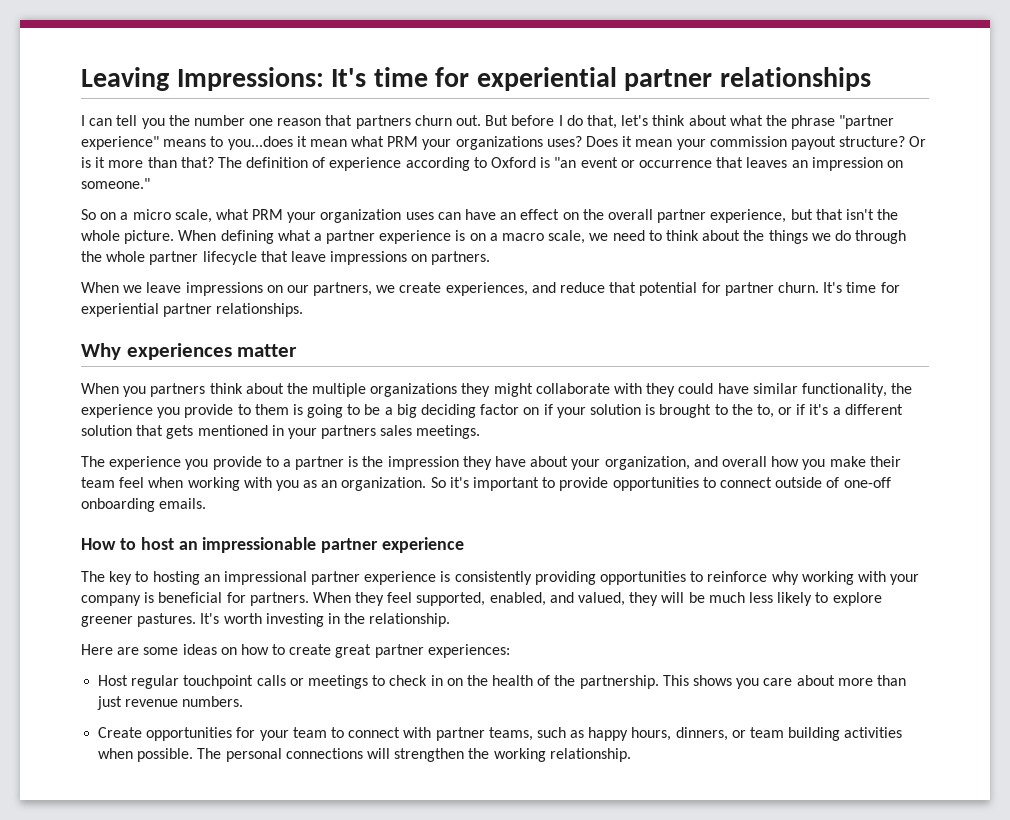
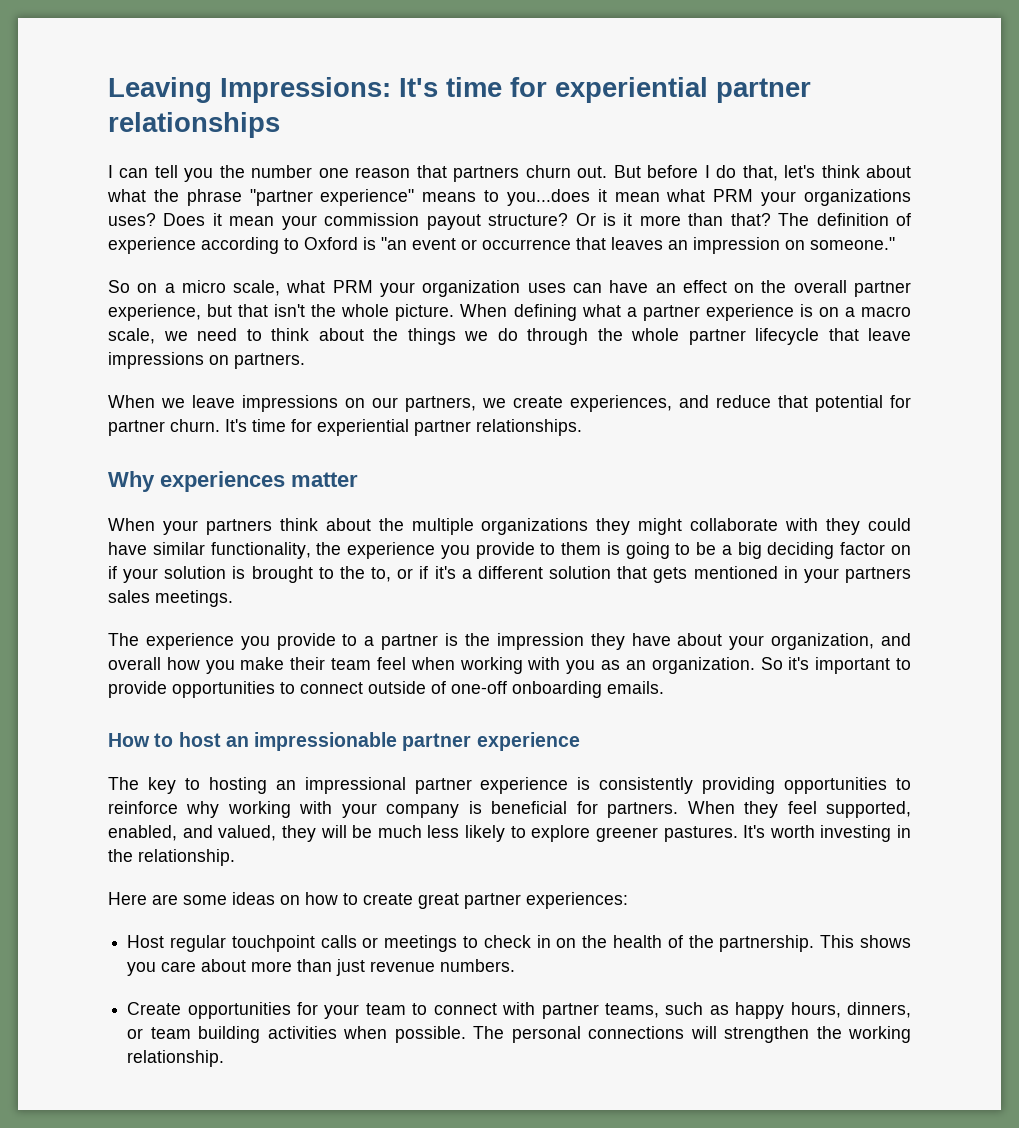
- When you partners think about the multiple organizations they might collaborate with they could have similar functionality, the experience you provide to them is going to be a big deciding factor on if your solution is brought to the to, or if it's a different solution that gets mentioned in your partners sales meetings.
+ When your partners think about the multiple organizations they might collaborate with they could have similar functionality, the experience you provide to them is going to be a big deciding factor on if your solution is brought to the to, or if it's a different solution that gets mentioned in your partners sales meetings.

